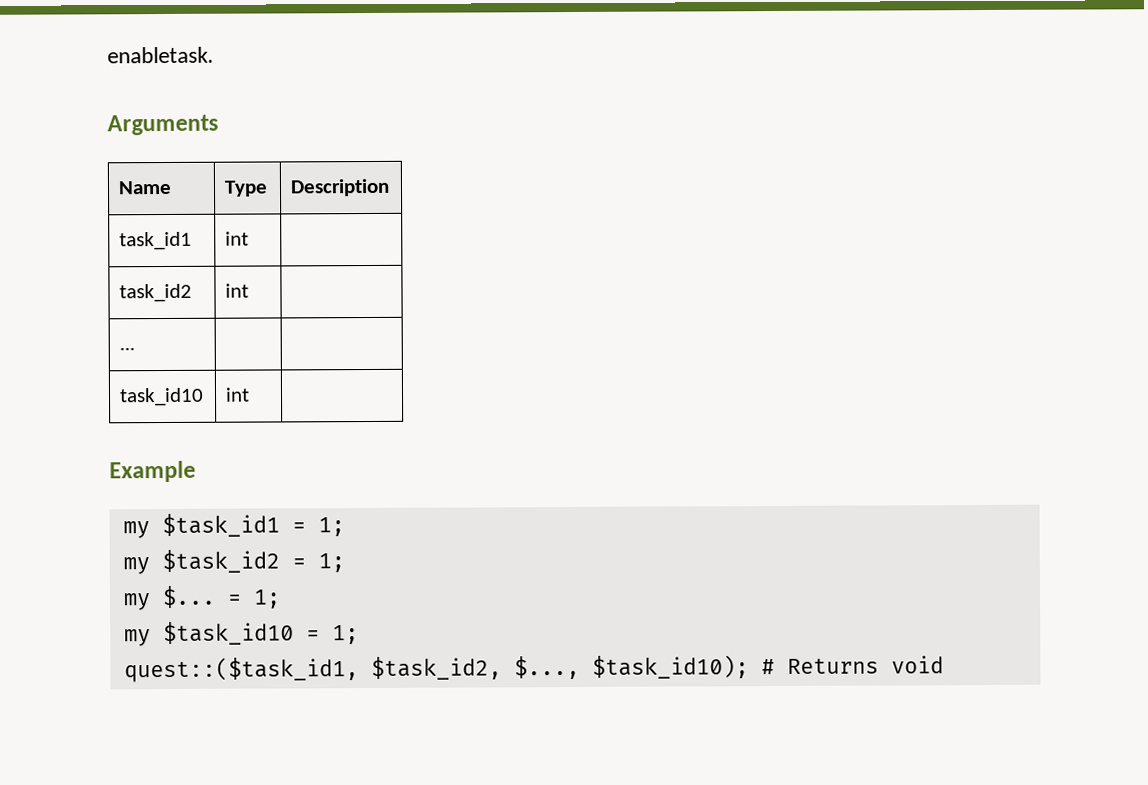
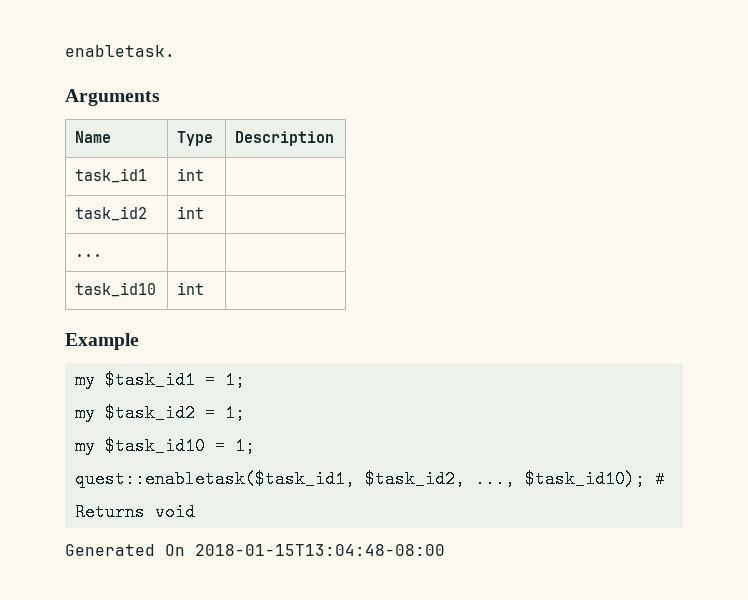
- my $... = 1;
- quest::($task_id1, $task_id2, $..., $task_id10); # Returns void
+ quest::enabletask($task_id1, $task_id2, ..., $task_id10); # Returns void
+ Generated On 2018-01-15T13:04:48-08:00

